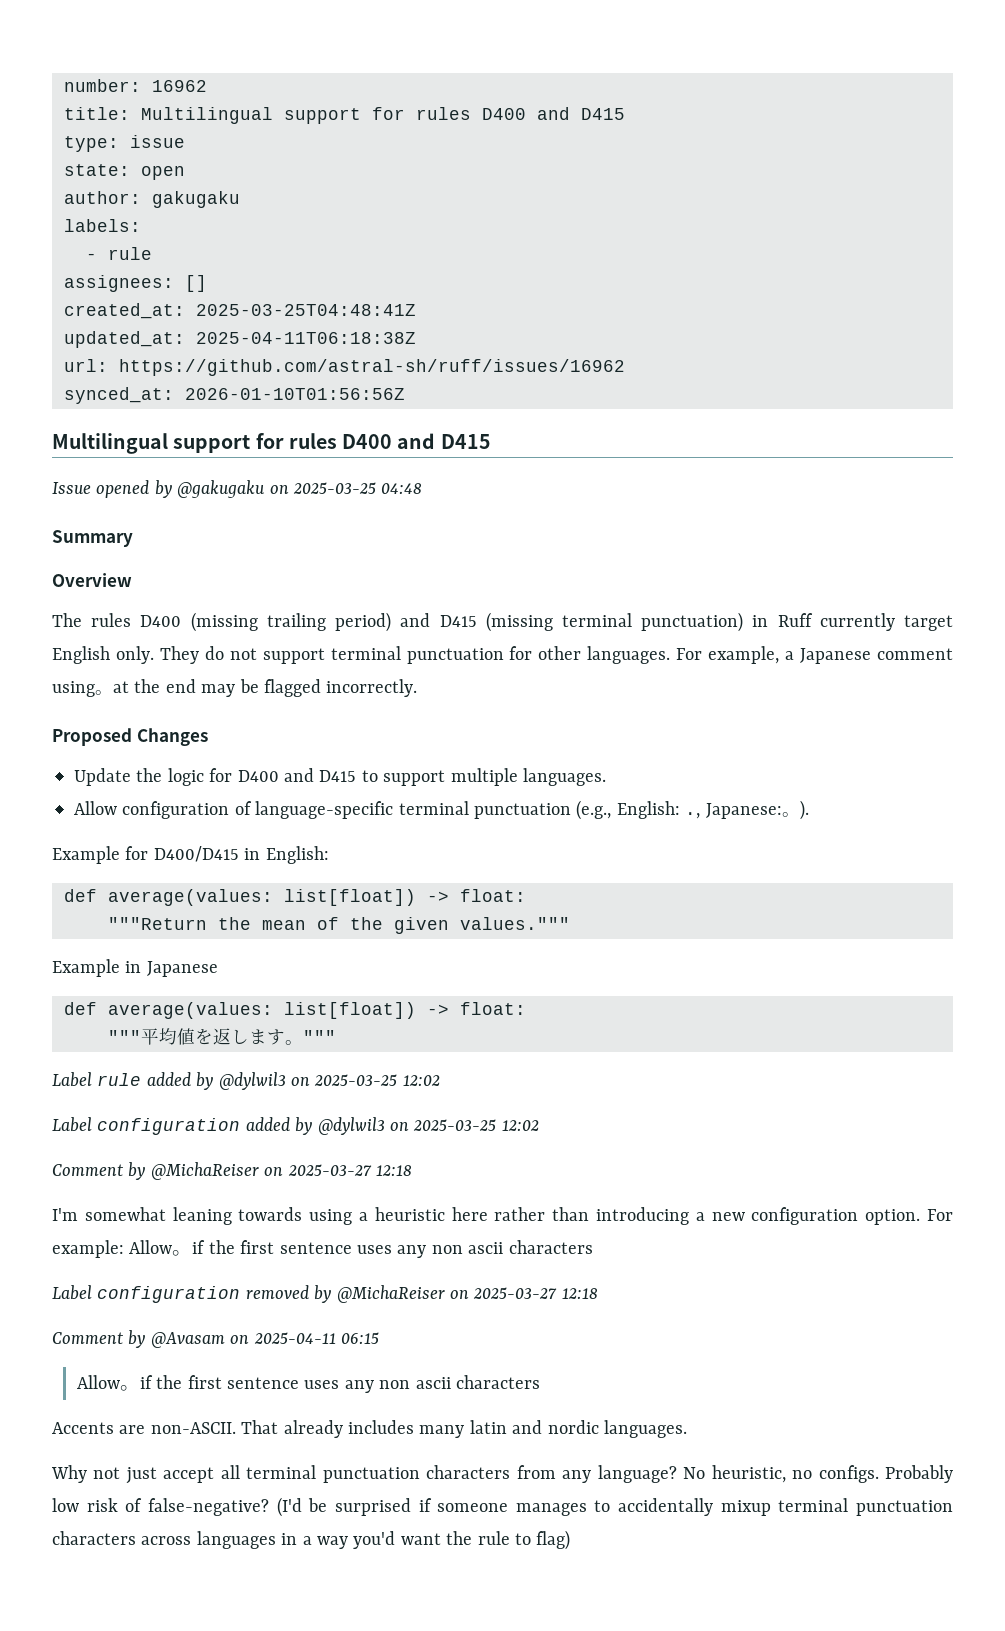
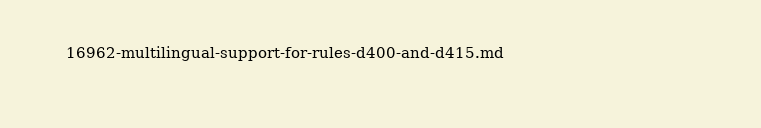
- number: 16962
- title: Multilingual support for rules D400 and D415
- type: issue
- state: open
- author: gakugaku
- labels:
- - rule
- assignees: []
- created_at: 2025-03-25T04:48:41Z
- updated_at: 2025-04-11T06:18:38Z
- url: https://github.com/astral-sh/ruff/issues/16962
- synced_at: 2026-01-10T01:56:56Z
- Multilingual support for rules D400 and D415
- Issue opened by @gakugaku on 2025-03-25 04:48
- Summary
- Overview
- The rules D400 (missing trailing period) and D415 (missing terminal punctuation) in Ruff currently target English only. They do not support terminal punctuation for other languages. For example, a Japanese comment using。at the end may be flagged incorrectly.
- Proposed Changes
- Update the logic for D400 and D415 to support multiple languages.
- Allow configuration of language-specific terminal punctuation (e.g., English: ., Japanese:。).
- Example for D400/D415 in English:
- def average(values: list[float]) -> float:
- """Return the mean of the given values."""
- Example in Japanese
- def average(values: list[float]) -> float:
- """平均値を返します。"""
- Label rule added by @dylwil3 on 2025-03-25 12:02
- Label configuration added by @dylwil3 on 2025-03-25 12:02
- Comment by @MichaReiser on 2025-03-27 12:18
- I'm somewhat leaning towards using a heuristic here rather than introducing a new configuration option. For example: Allow。if the first sentence uses any non ascii characters
- Label configuration removed by @MichaReiser on 2025-03-27 12:18
- Comment by @Avasam on 2025-04-11 06:15
- Allow。if the first sentence uses any non ascii characters
- Accents are non-ASCII. That already includes many latin and nordic languages.
- Why not just accept all terminal punctuation characters from any language? No heuristic, no configs. Probably low risk of false-negative? (I'd be surprised if someone manages to accidentally mixup terminal punctuation characters across languages in a way you'd want the rule to flag)
+ 16962-multilingual-support-for-rules-d400-and-d415.md

